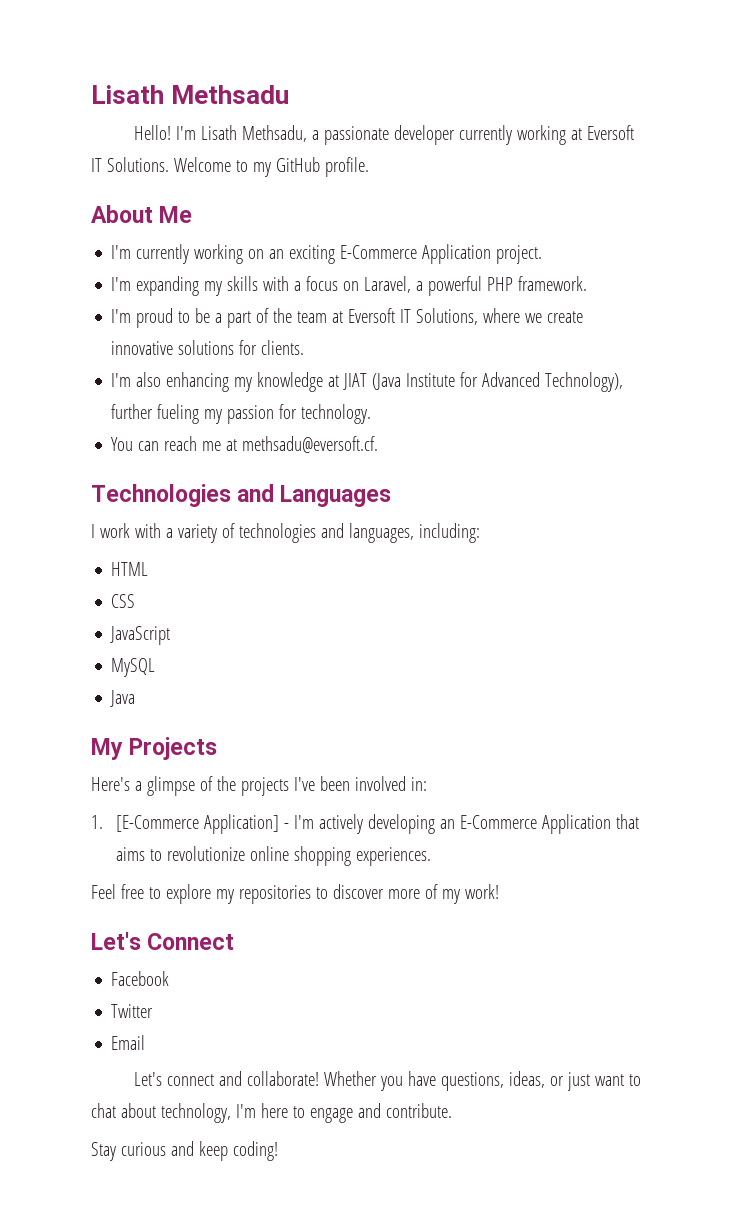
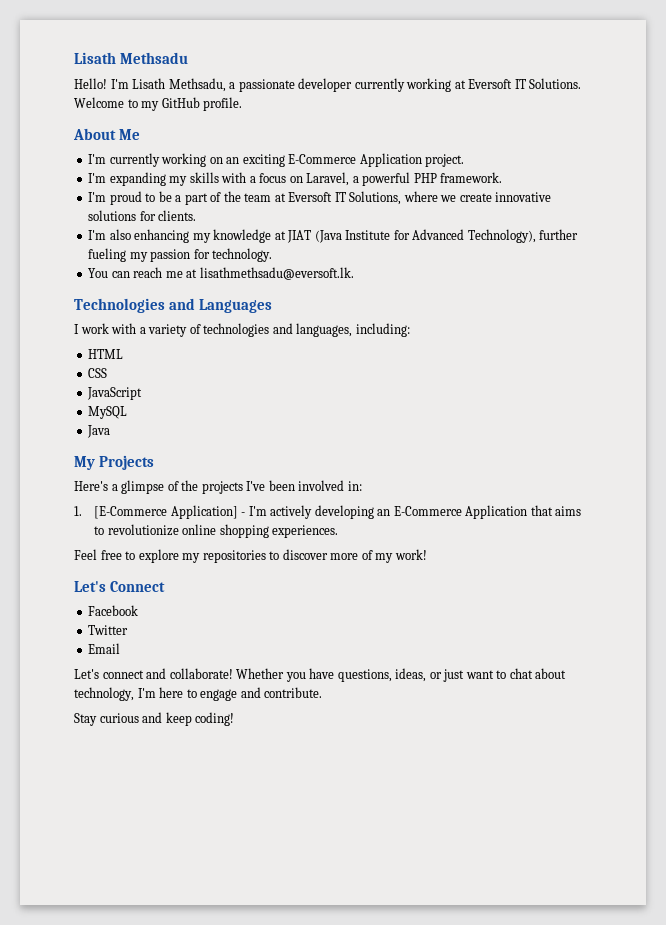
- You can reach me at methsadu@eversoft.cf.
+ You can reach me at lisathmethsadu@eversoft.lk.

